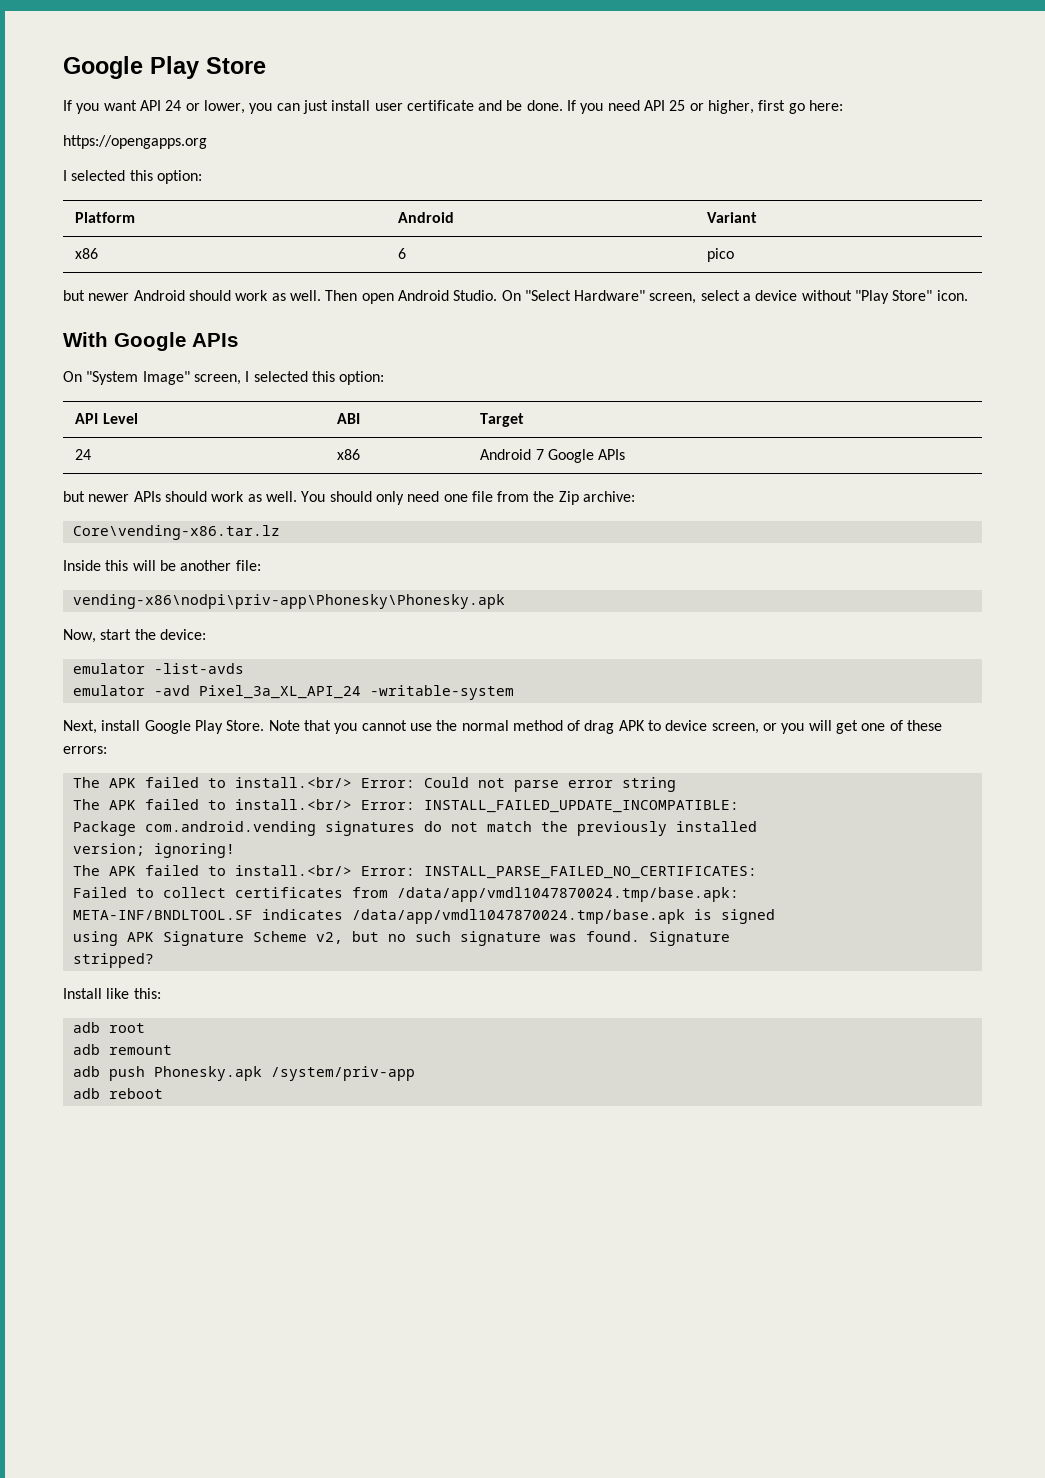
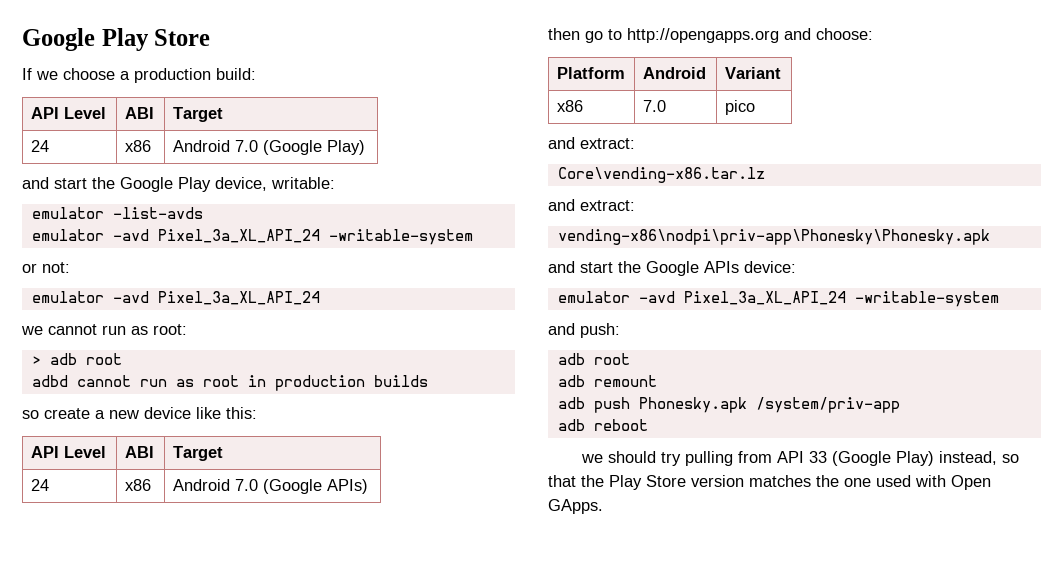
- If you want API 24 or lower, you can just install user certificate and be done. If you need API 25 or higher, first go here:
- https://opengapps.org
- I selected this option:
- Platform | Android | Variant
- x86 | 6 | pico
- but newer Android should work as well. Then open Android Studio. On "Select Hardware" screen, select a device without "Play Store" icon.
- With Google APIs
- On "System Image" screen, I selected this option:
+ If we choose a production build:
  API Level | ABI | Target
- 24 | x86 | Android 7 Google APIs
- but newer APIs should work as well. You should only need one file from the Zip archive:
- Core\vending-x86.tar.lz
- Inside this will be another file:
- vending-x86\nodpi\priv-app\Phonesky\Phonesky.apk
- Now, start the device:
+ 24 | x86 | Android 7.0 (Google Play)
+ and start the Google Play device, writable:
- Next, install Google Play Store. Note that you cannot use the normal method of drag APK to device screen, or you will get one of these errors:
- The APK failed to install.<br/> Error: Could not parse error string
- The APK failed to install.<br/> Error: INSTALL_FAILED_UPDATE_INCOMPATIBLE:
- Package com.android.vending signatures do not match the previously installed
- version; ignoring!
- The APK failed to install.<br/> Error: INSTALL_PARSE_FAILED_NO_CERTIFICATES:
- Failed to collect certificates from /data/app/vmdl1047870024.tmp/base.apk:
- META-INF/BNDLTOOL.SF indicates /data/app/vmdl1047870024.tmp/base.apk is signed
- using APK Signature Scheme v2, but no such signature was found. Signature
- stripped?
- Install like this:
+ or not:
+ emulator -avd Pixel_3a_XL_API_24
+ we cannot run as root:
+ > adb root
+ adbd cannot run as root in production builds
+ so create a new device like this:
+ API Level | ABI | Target
+ 24 | x86 | Android 7.0 (Google APIs)
+ then go to http://opengapps.org and choose:
+ Platform | Android | Variant
+ x86 | 7.0 | pico
+ and extract:
+ Core\vending-x86.tar.lz
+ and extract:
+ vending-x86\nodpi\priv-app\Phonesky\Phonesky.apk
+ and start the Google APIs device:
+ emulator -avd Pixel_3a_XL_API_24 -writable-system
+ and push:
+ we should try pulling from API 33 (Google Play) instead, so that the Play Store version matches the one used with Open GApps.

